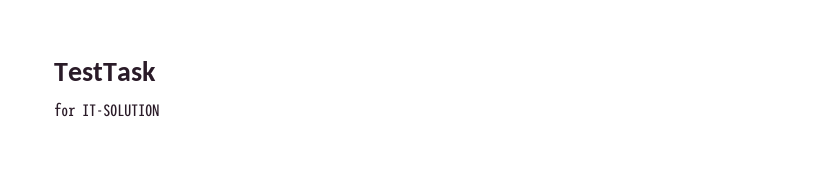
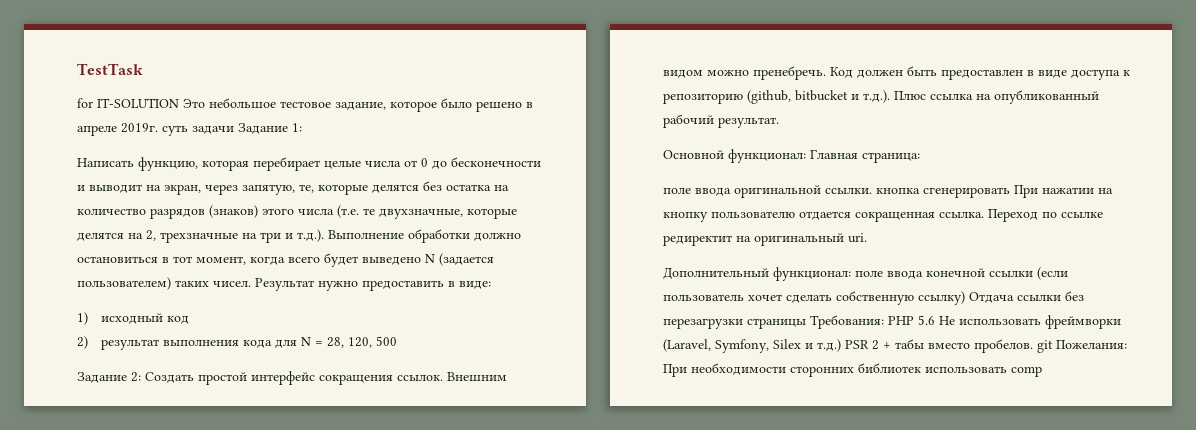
- for IT-SOLUTION
+ for IT-SOLUTION Это небольшое тестовое задание, которое было решено в апреле 2019г. суть задачи Задание 1:
+ Написать функцию, которая перебирает целые числа от 0 до бесконечности и выводит на экран, через запятую, те, которые делятся без остатка на количество разрядов (знаков) этого числа (т.е. те двухзначные, которые делятся на 2, трехзначные на три и т.д.). Выполнение обработки должно остановиться в тот момент, когда всего будет выведено N (задается пользователем) таких чисел. Результат нужно предоставить в виде:
+ 1) исходный код
+ 2) результат выполнения кода для N = 28, 120, 500
+ Задание 2: Создать простой интерфейс сокращения ссылок. Внешним видом можно пренебречь. Код должен быть предоставлен в виде доступа к репозиторию (github, bitbucket и т.д.). Плюс ссылка на опубликованный рабочий результат.
+ Основной функционал: Главная страница:
+ поле ввода оригинальной ссылки. кнопка сгенерировать При нажатии на кнопку пользователю отдается сокращенная ссылка. Переход по ссылке редиректит на оригинальный uri.
+ Дополнительный функционал: поле ввода конечной ссылки (если пользователь хочет сделать собственную ссылку) Отдача ссылки без перезагрузки страницы Требования: PHP 5.6 Не использовать фреймворки (Laravel, Symfony, Silex и т.д.) PSR 2 + табы вместо пробелов. git Пожелания: При необходимости сторонних библиотек использовать comp

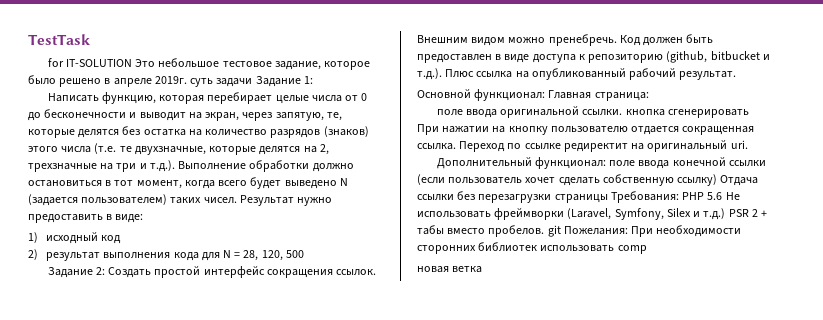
+ новая ветка

